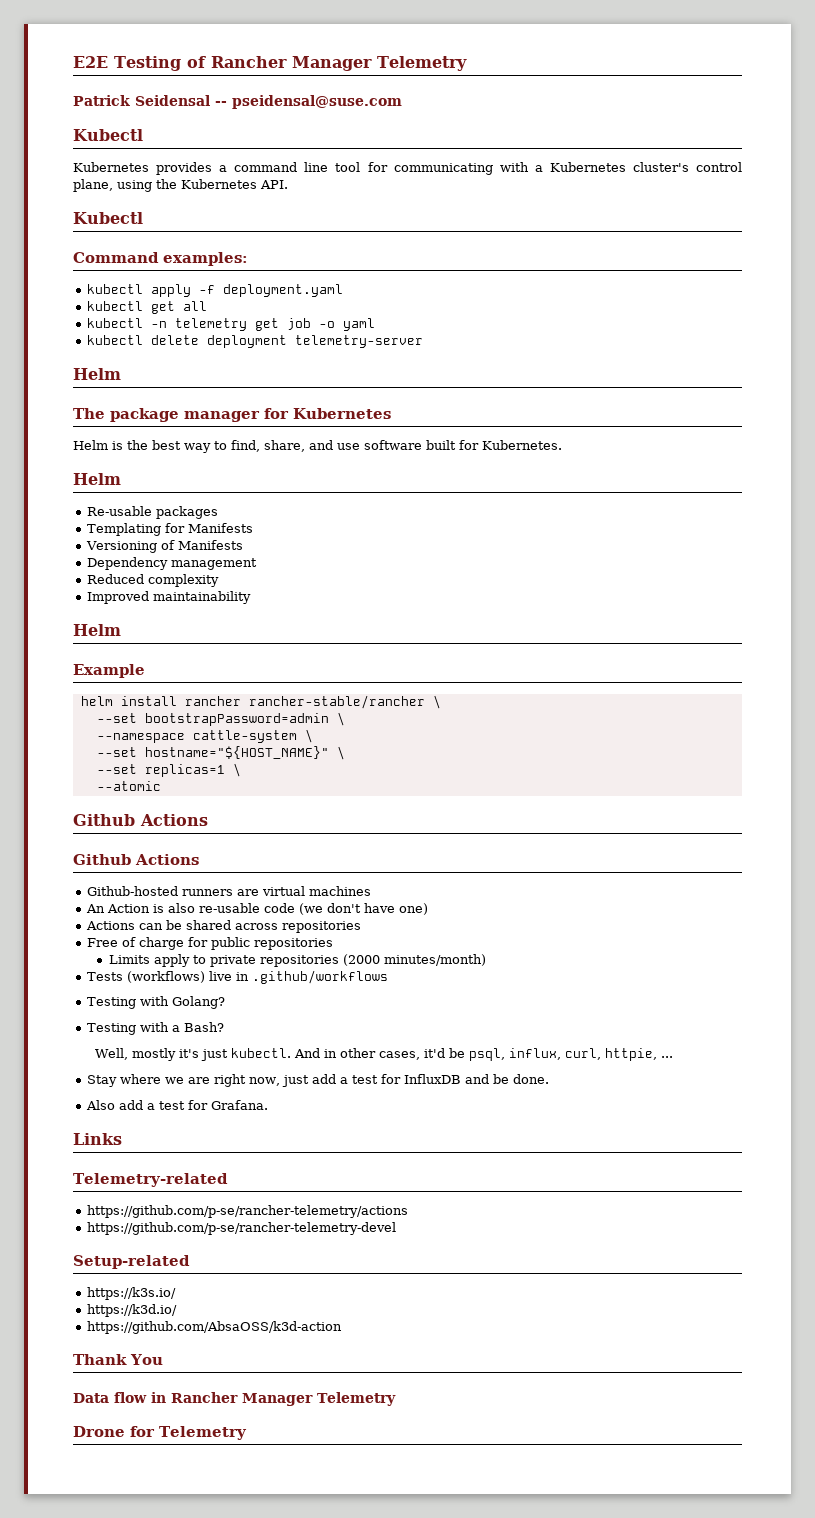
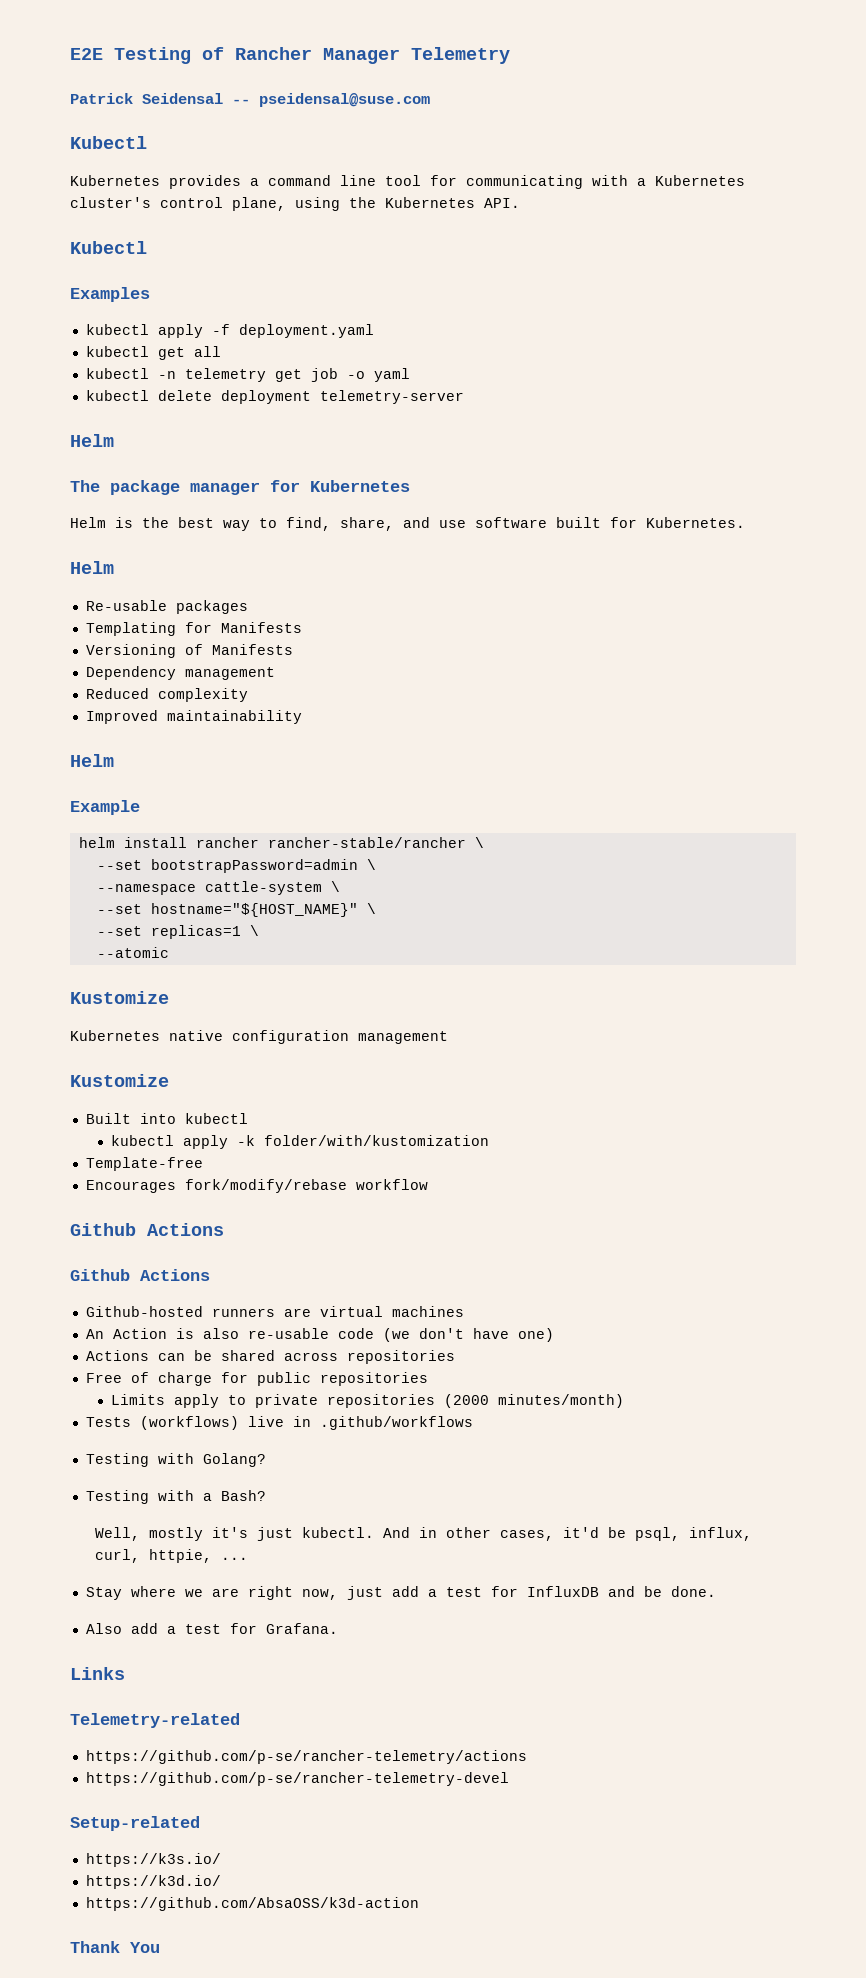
- Command examples:
+ Examples
  --atomic
+ Kustomize
+ Kubernetes native configuration management
+ Kustomize
+ Built into kubectl
+ kubectl apply -k folder/with/kustomization
+ Template-free
+ Encourages fork/modify/rebase workflow
- Data flow in Rancher Manager Telemetry
- Drone for Telemetry

